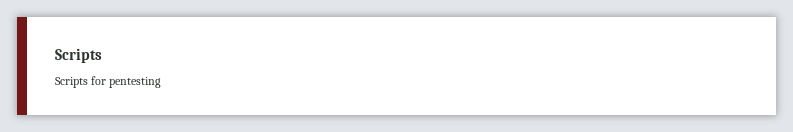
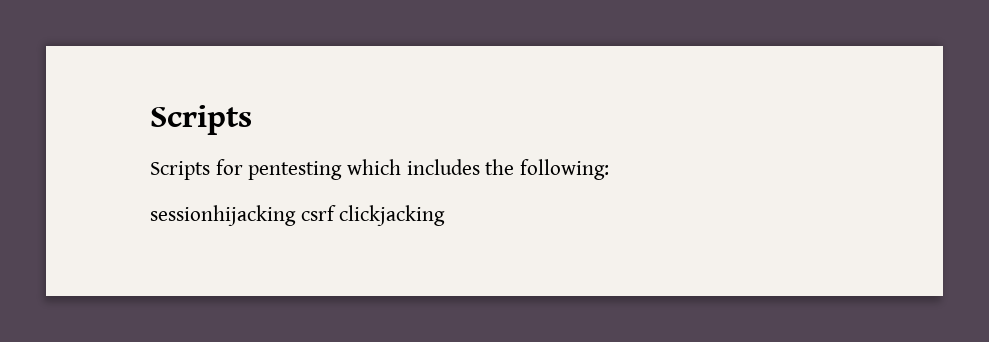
- Scripts for pentesting
+ Scripts for pentesting which includes the following:
+ sessionhijacking csrf clickjacking

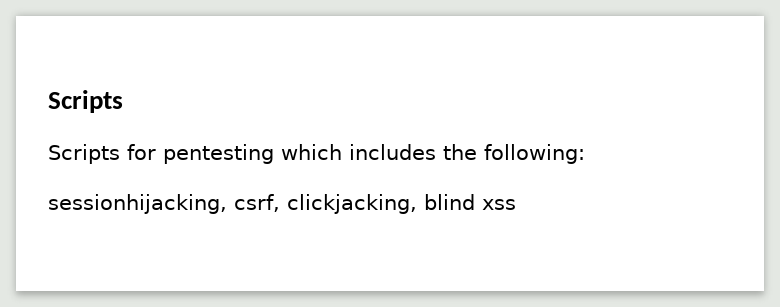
- sessionhijacking csrf clickjacking
+ sessionhijacking, csrf, clickjacking, blind xss

